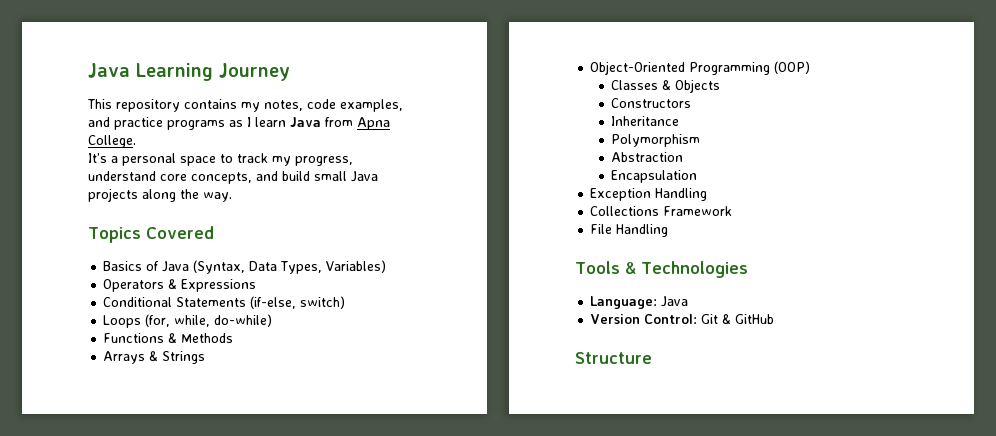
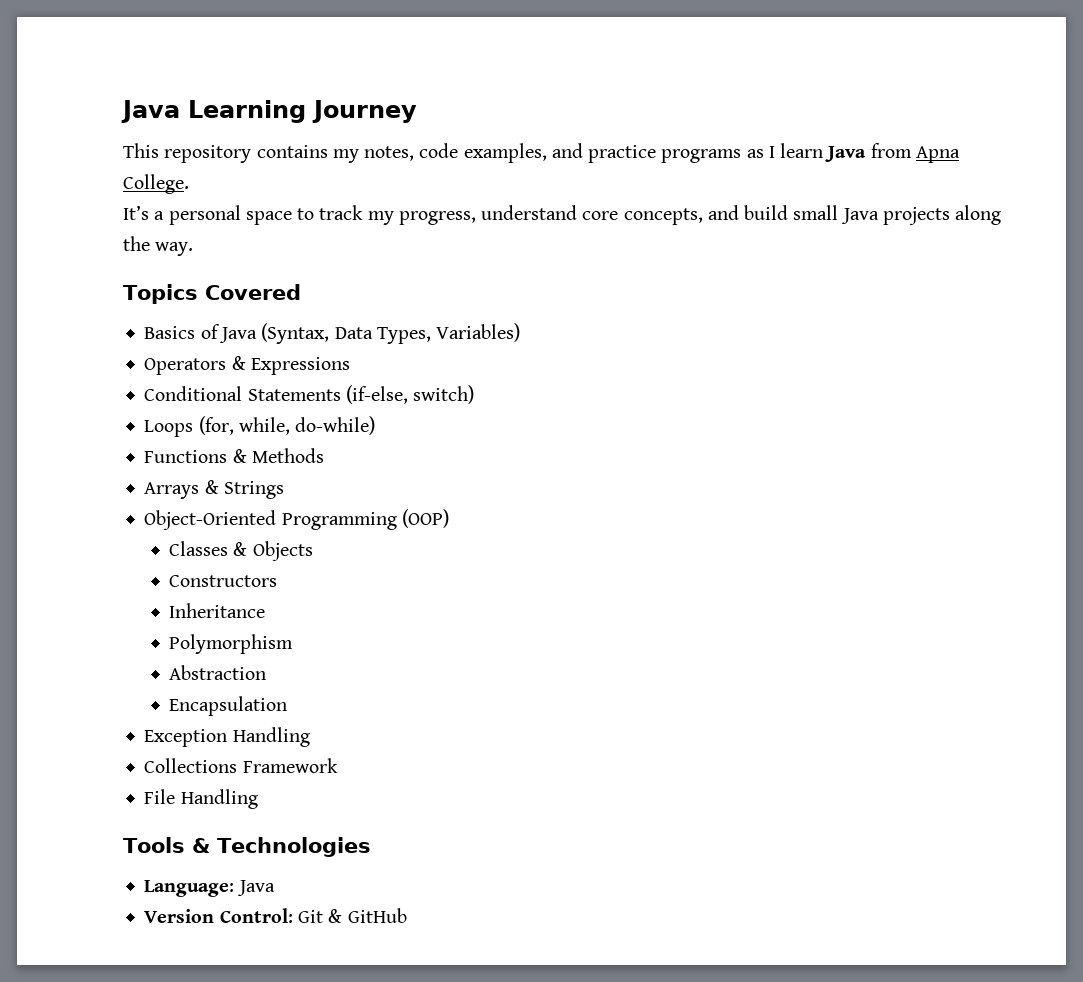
- Structure

